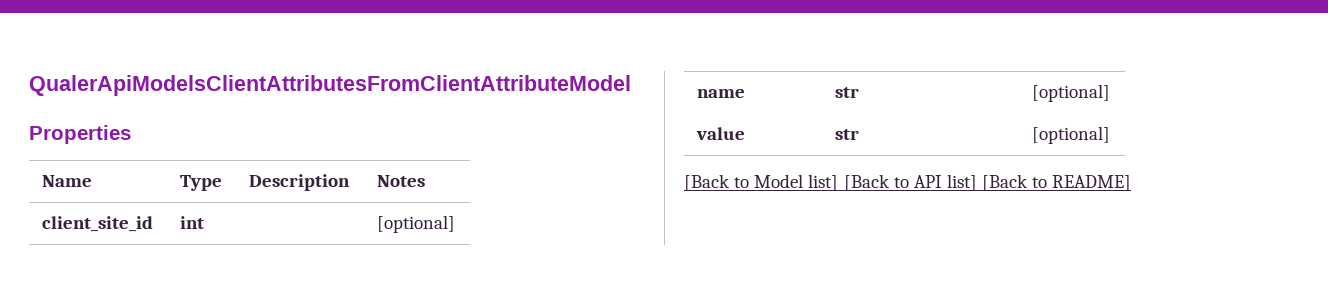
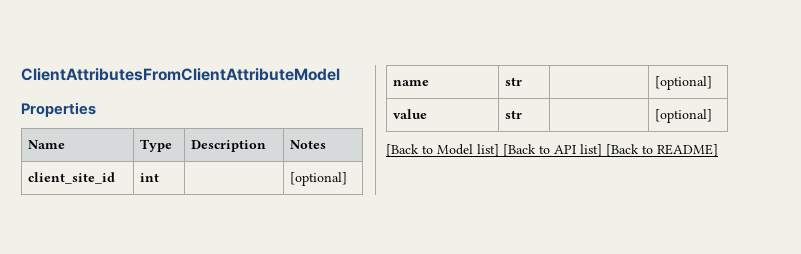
- QualerApiModelsClientAttributesFromClientAttributeModel
+ ClientAttributesFromClientAttributeModel

